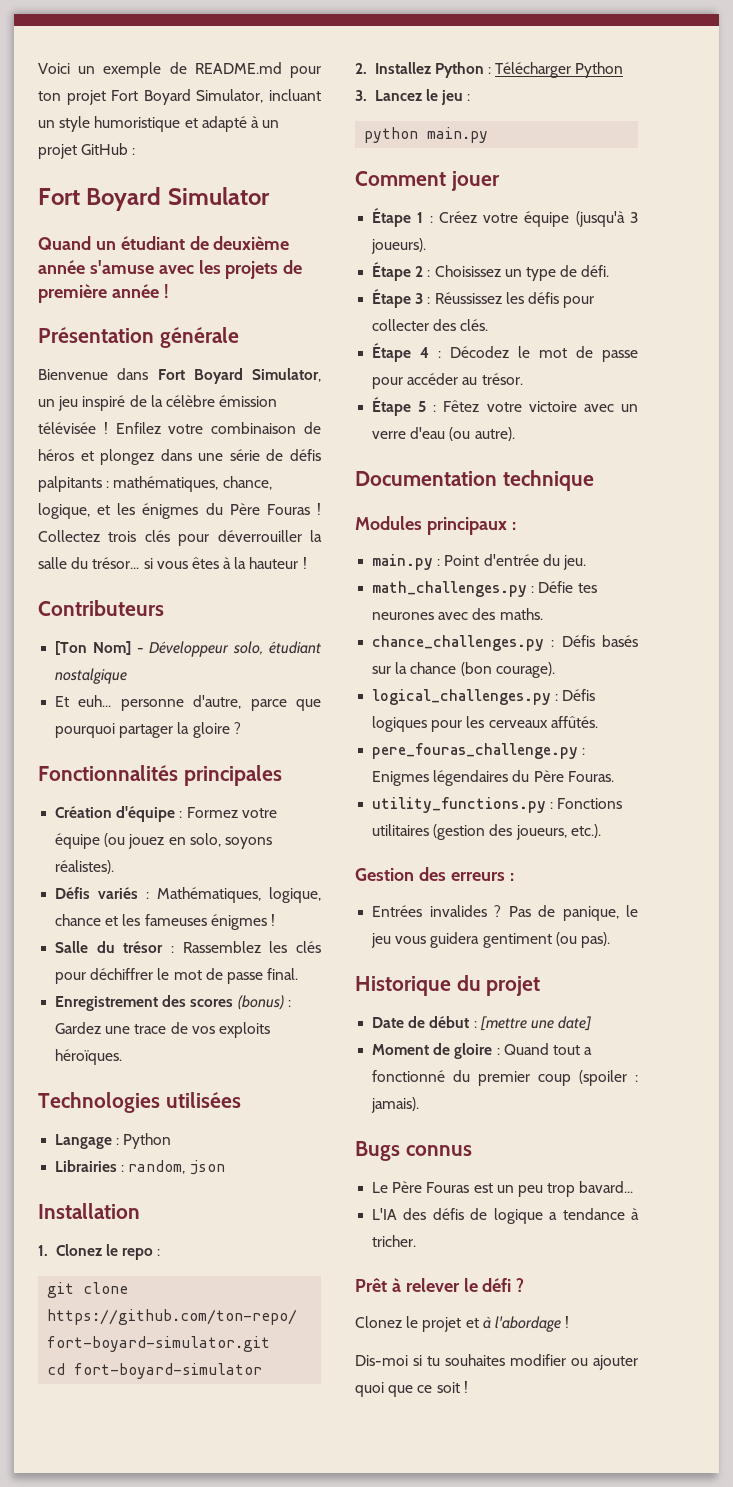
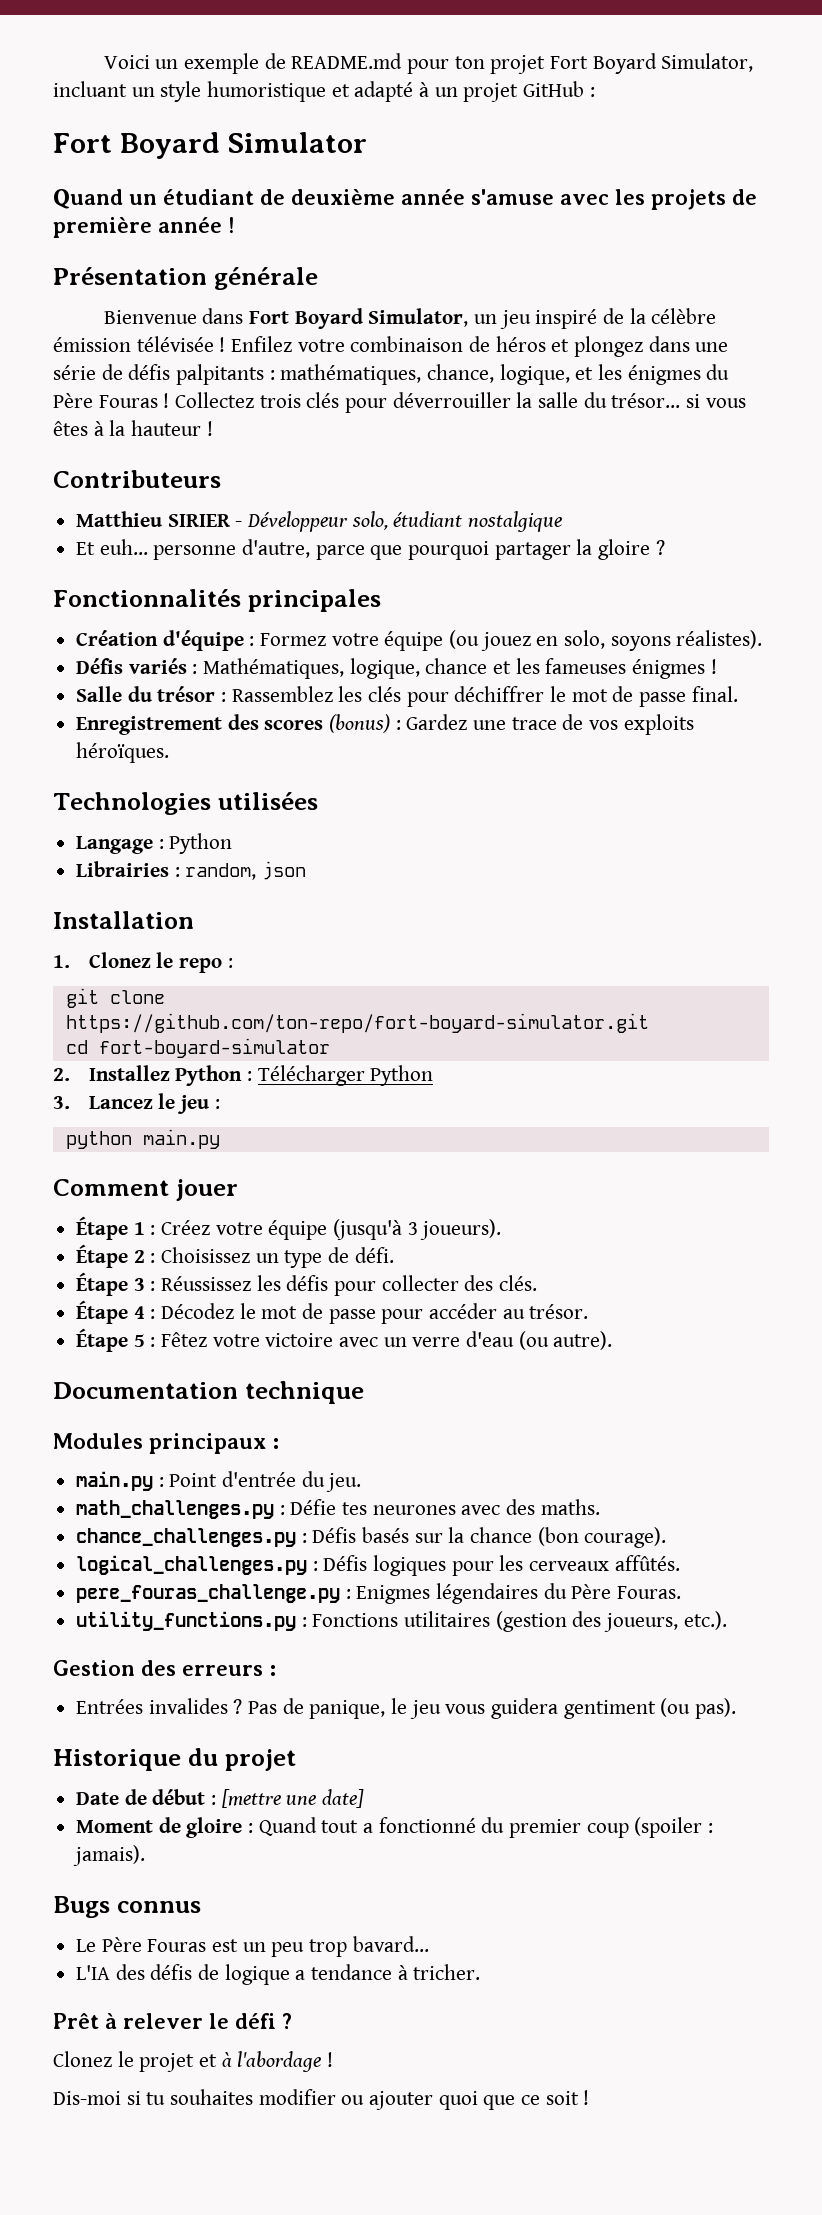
- [Ton Nom] - Développeur solo, étudiant nostalgique
+ Matthieu SIRIER - Développeur solo, étudiant nostalgique

